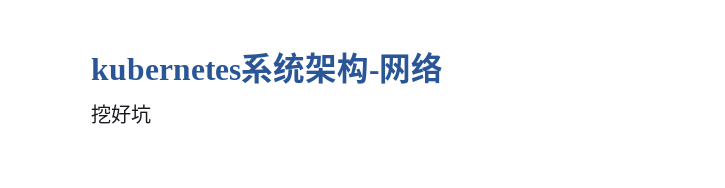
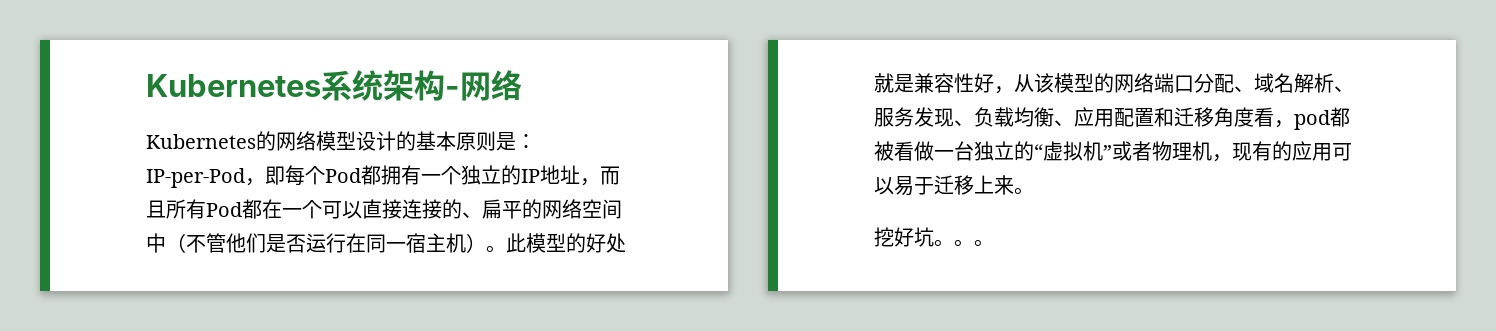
- kubernetes系统架构-网络
+ Kubernetes系统架构-网络
+ Kubernetes的网络模型设计的基本原则是：IP-per-Pod，即每个Pod都拥有一个独立的IP地址，而且所有Pod都在一个可以直接连接的、扁平的网络空间中（不管他们是否运行在同一宿主机）。此模型的好处就是兼容性好，从该模型的网络端口分配、域名解析、服务发现、负载均衡、应用配置和迁移角度看，pod都被看做一台独立的“虚拟机”或者物理机，现有的应用可以易于迁移上来。
- 挖好坑
+ 挖好坑。。。

